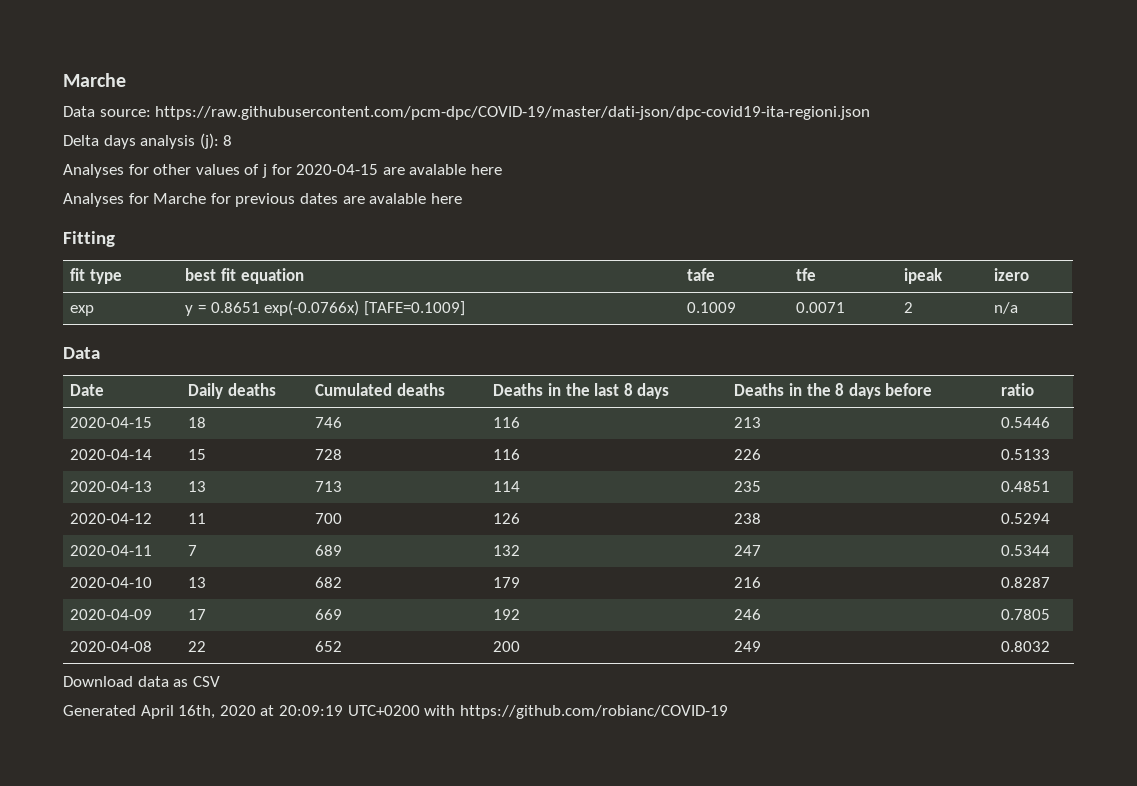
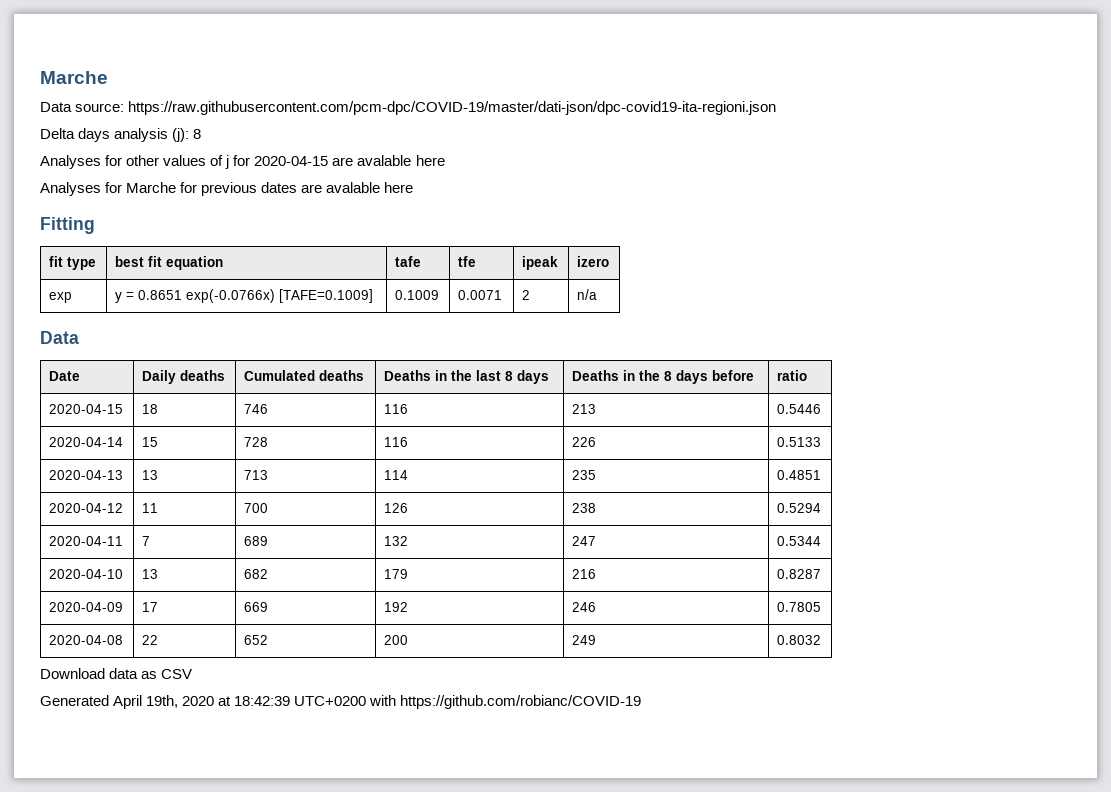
- Generated April 16th, 2020 at 20:09:19 UTC+0200 with https://github.com/robianc/COVID-19
+ Generated April 19th, 2020 at 18:42:39 UTC+0200 with https://github.com/robianc/COVID-19

